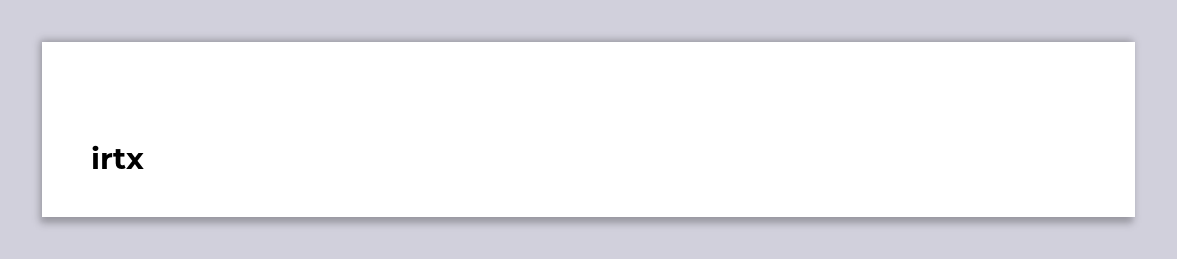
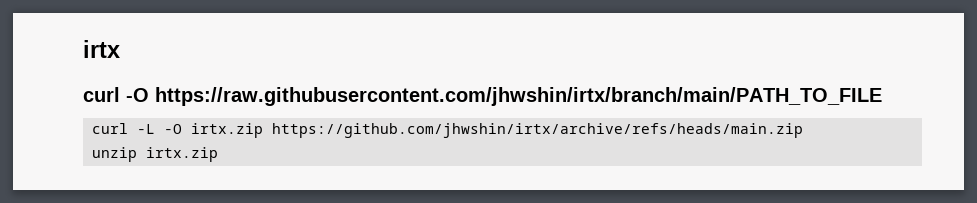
+ curl -O https://raw.githubusercontent.com/jhwshin/irtx/branch/main/PATH_TO_FILE
+ curl -L -O irtx.zip https://github.com/jhwshin/irtx/archive/refs/heads/main.zip
+ unzip irtx.zip

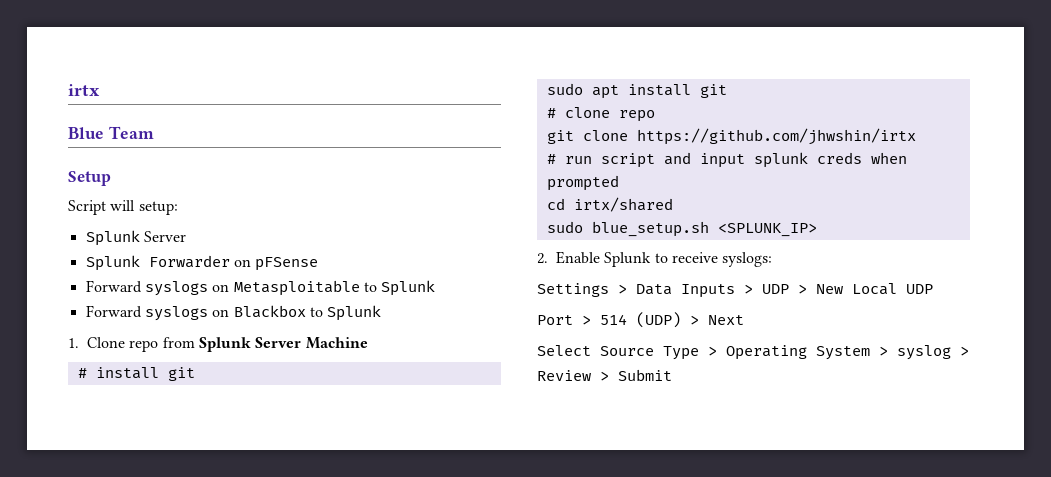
- curl -O https://raw.githubusercontent.com/jhwshin/irtx/branch/main/PATH_TO_FILE
- curl -L -O irtx.zip https://github.com/jhwshin/irtx/archive/refs/heads/main.zip
- unzip irtx.zip
+ Blue Team
+ Setup
+ Script will setup:
+ Splunk Server
+ Splunk Forwarder on pFSense
+ Forward syslogs on Metasploitable to Splunk
+ Forward syslogs on Blackbox to Splunk
+ 1. Clone repo from Splunk Server Machine
+ # install git
+ sudo apt install git
+ # clone repo
+ git clone https://github.com/jhwshin/irtx
+ # run script and input splunk creds when prompted
+ cd irtx/shared
+ sudo blue_setup.sh <SPLUNK_IP>
+ 2. Enable Splunk to receive syslogs:
+ Settings > Data Inputs > UDP > New Local UDP
+ Port > 514 (UDP) > Next
+ Select Source Type > Operating System > syslog > Review > Submit

